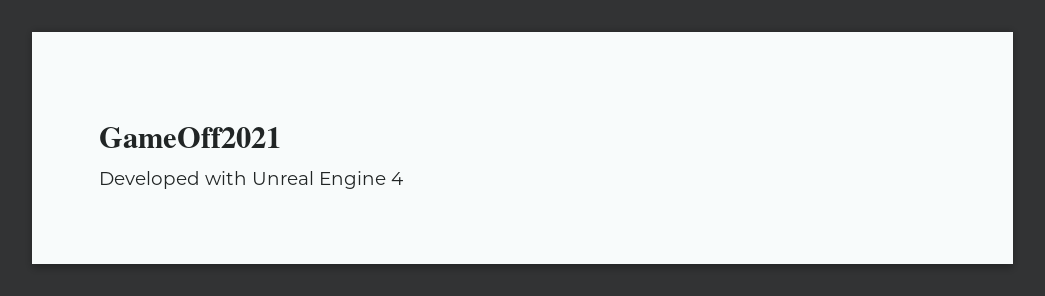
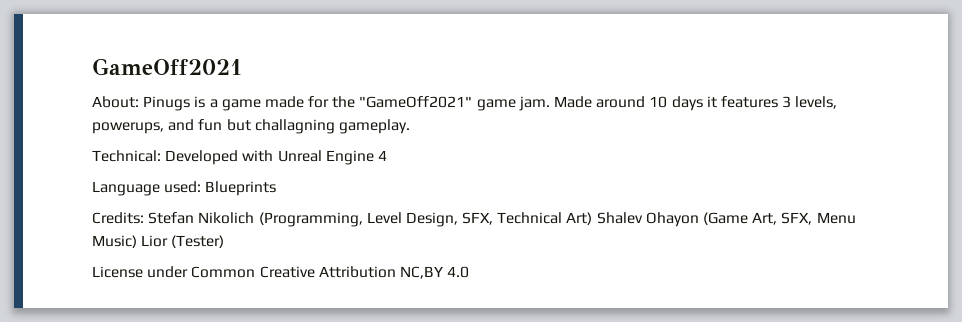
- Developed with Unreal Engine 4
+ About: Pinugs is a game made for the "GameOff2021" game jam. Made around 10 days it features 3 levels, powerups, and fun but challagning gameplay.
+ Technical: Developed with Unreal Engine 4
+ Language used: Blueprints
+ Credits: Stefan Nikolich (Programming, Level Design, SFX, Technical Art) Shalev Ohayon (Game Art, SFX, Menu Music) Lior (Tester)
+ License under Common Creative Attribution NC,BY 4.0

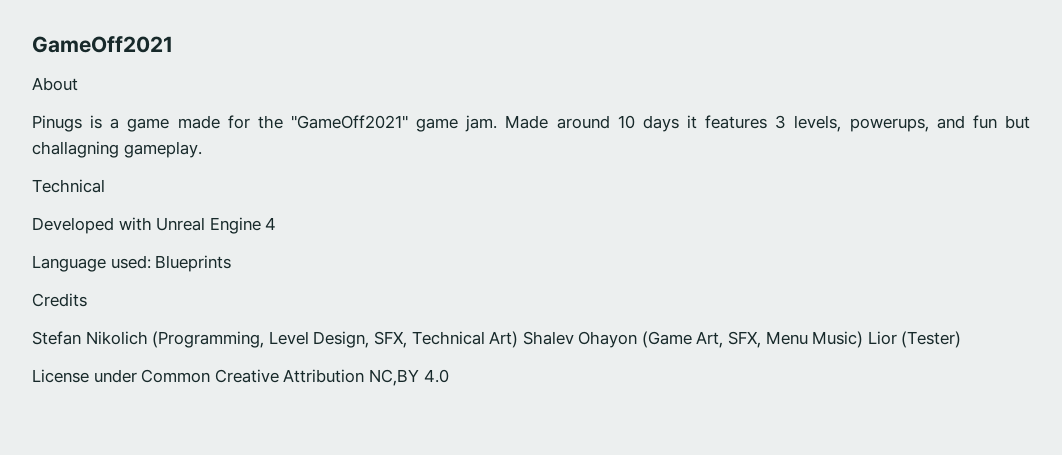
- About: Pinugs is a game made for the "GameOff2021" game jam.
+ About
+ Pinugs is a game made for the "GameOff2021" game jam.
  Made around 10 days it features 3 levels, powerups, and fun but challagning gameplay.
- Technical: Developed with Unreal Engine 4
+ Technical
+ Developed with Unreal Engine 4
- Credits: Stefan Nikolich (Programming, Level Design, SFX, Technical Art) Shalev Ohayon (Game Art, SFX, Menu Music) Lior (Tester)
+ Credits
+ Stefan Nikolich (Programming, Level Design, SFX, Technical Art) Shalev Ohayon (Game Art, SFX, Menu Music) Lior (Tester)

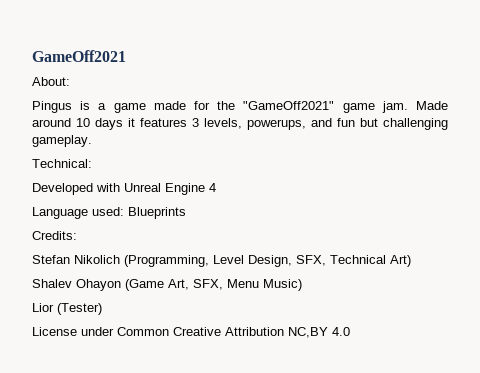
- About
- Pinugs is a game made for the "GameOff2021" game jam.
+ About:
+ Pingus is a game made for the "GameOff2021" game jam.
- Made around 10 days it features 3 levels, powerups, and fun but challagning gameplay.
- Technical
+ Made around 10 days it features 3 levels, powerups, and fun but challenging gameplay.
+ Technical:
- Credits
+ Credits:
- Stefan Nikolich (Programming, Level Design, SFX, Technical Art) Shalev Ohayon (Game Art, SFX, Menu Music) Lior (Tester)
+ Stefan Nikolich (Programming, Level Design, SFX, Technical Art)
+ Shalev Ohayon (Game Art, SFX, Menu Music)
+ Lior (Tester)

